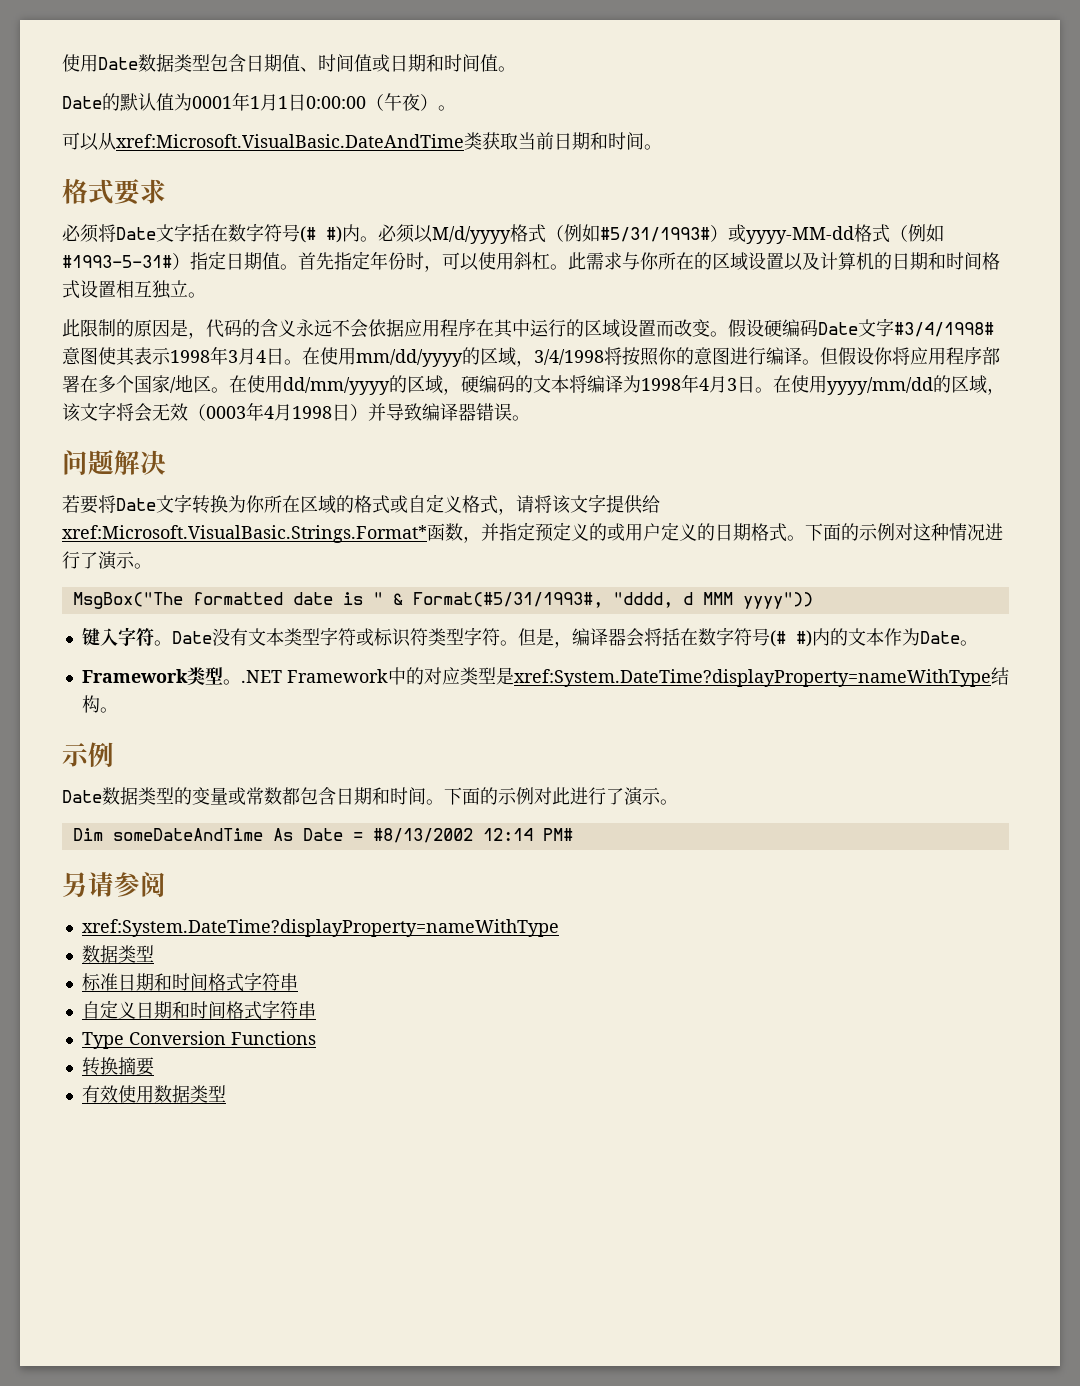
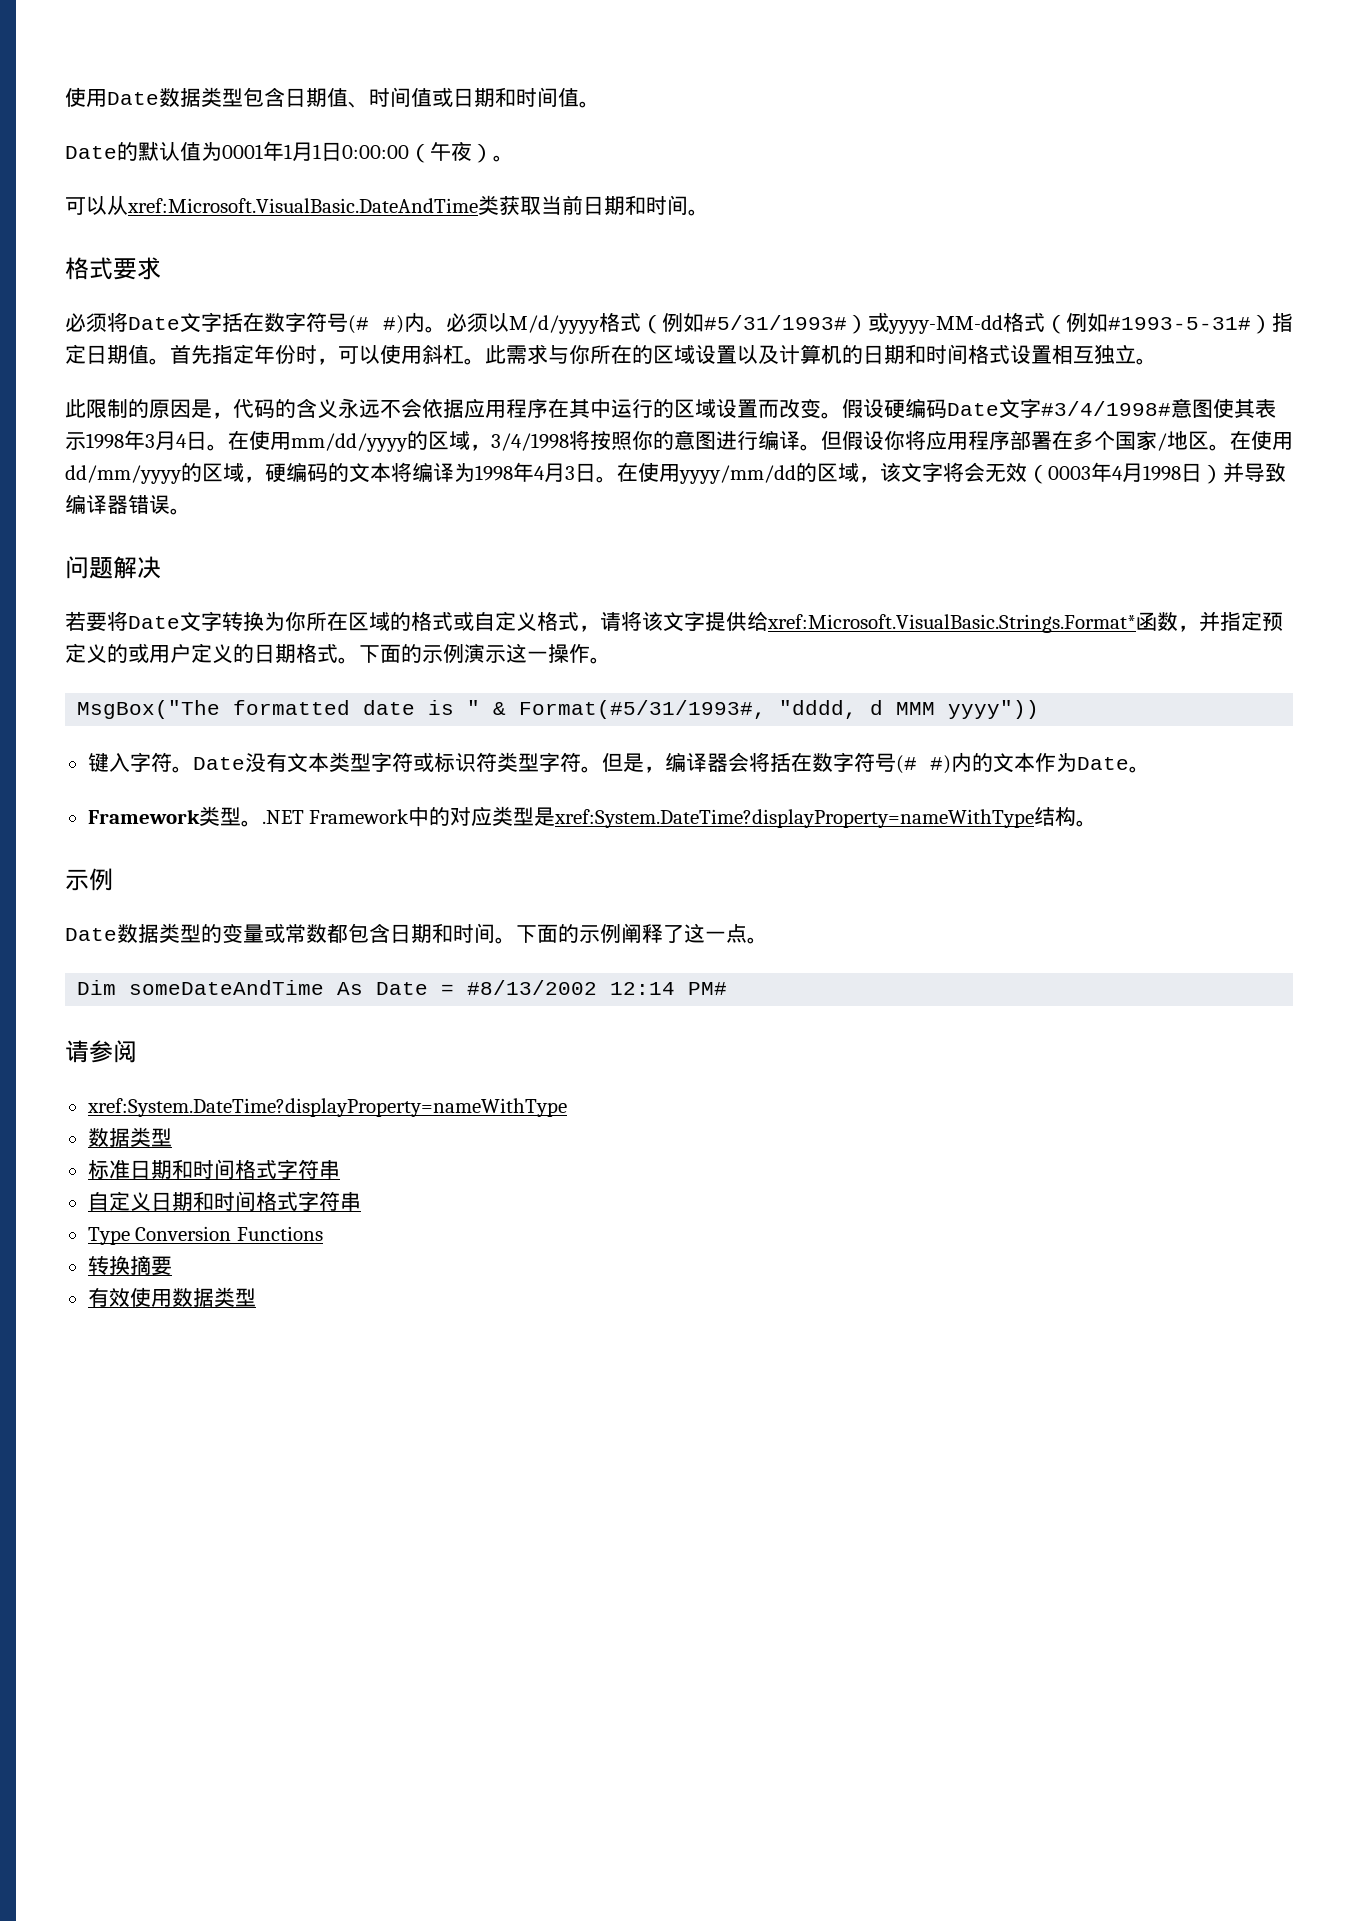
- 下面的示例对这种情况进行了演示。
+ 下面的示例演示这一操作。
- 下面的示例对此进行了演示。
+ 下面的示例阐释了这一点。
- 另请参阅
+ 请参阅

